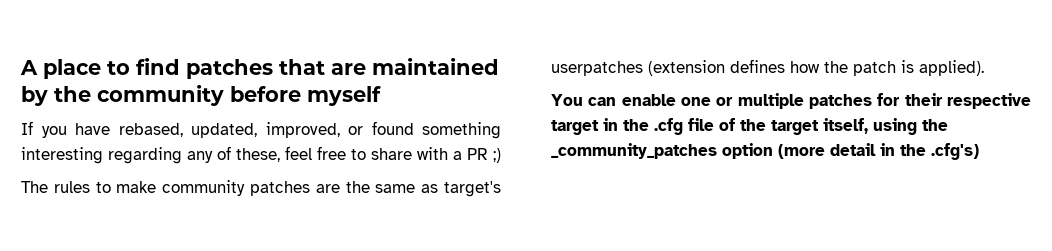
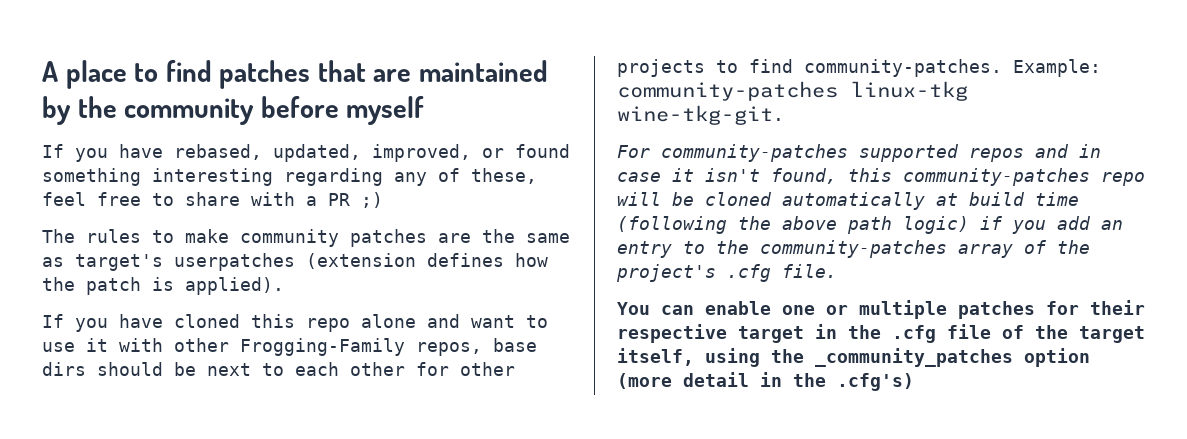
+ If you have cloned this repo alone and want to use it with other Frogging-Family repos, base dirs should be next to each other for other projects to find community-patches. Example: community-patches linux-tkg wine-tkg-git.
+ For community-patches supported repos and in case it isn't found, this community-patches repo will be cloned automatically at build time (following the above path logic) if you add an entry to the community-patches array of the project's .cfg file.

